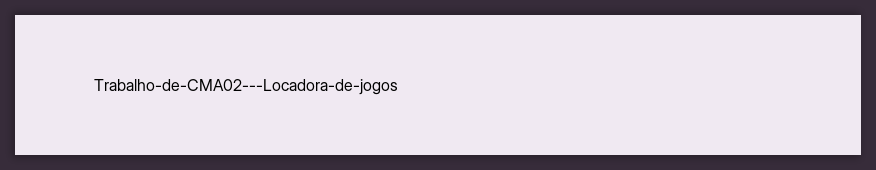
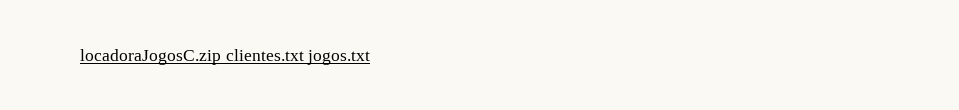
- Trabalho-de-CMA02---Locadora-de-jogos
+ locadoraJogosC.zip clientes.txt jogos.txt

